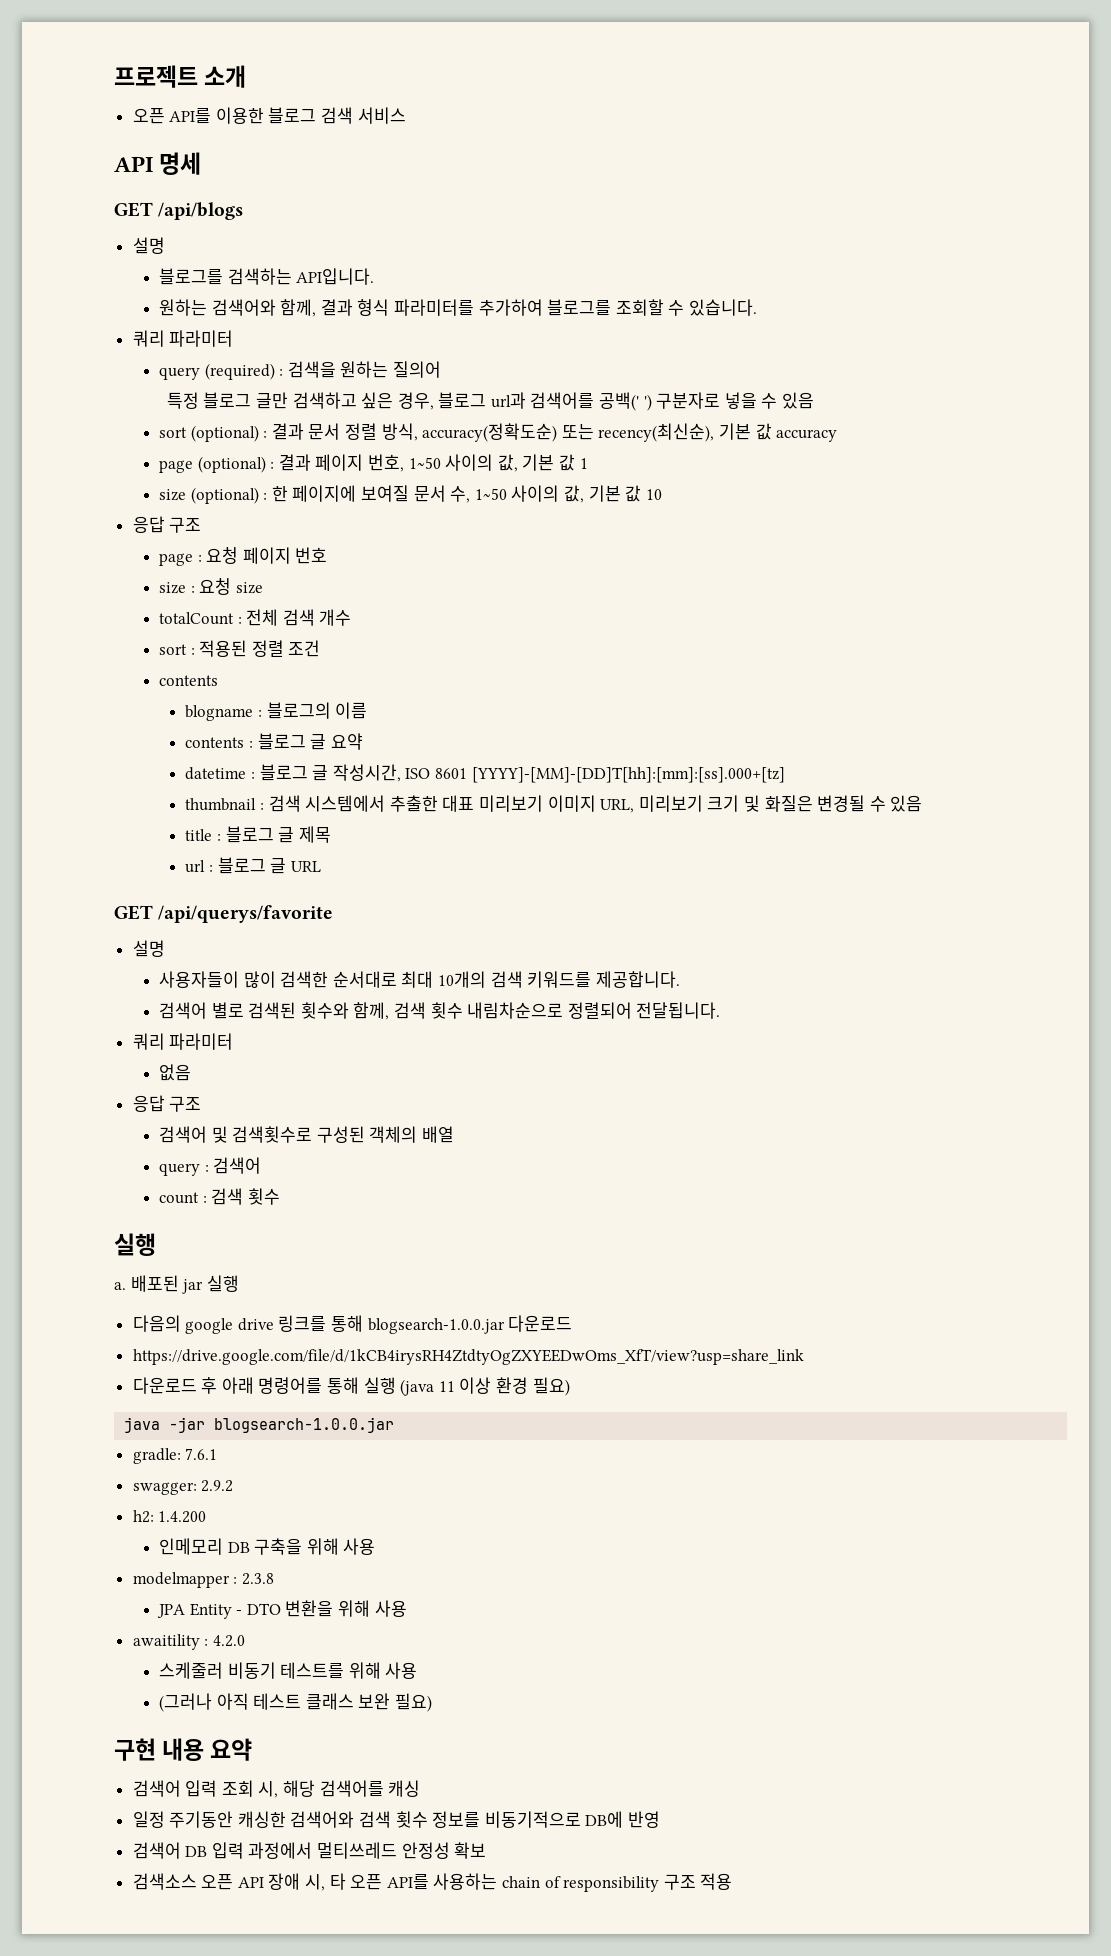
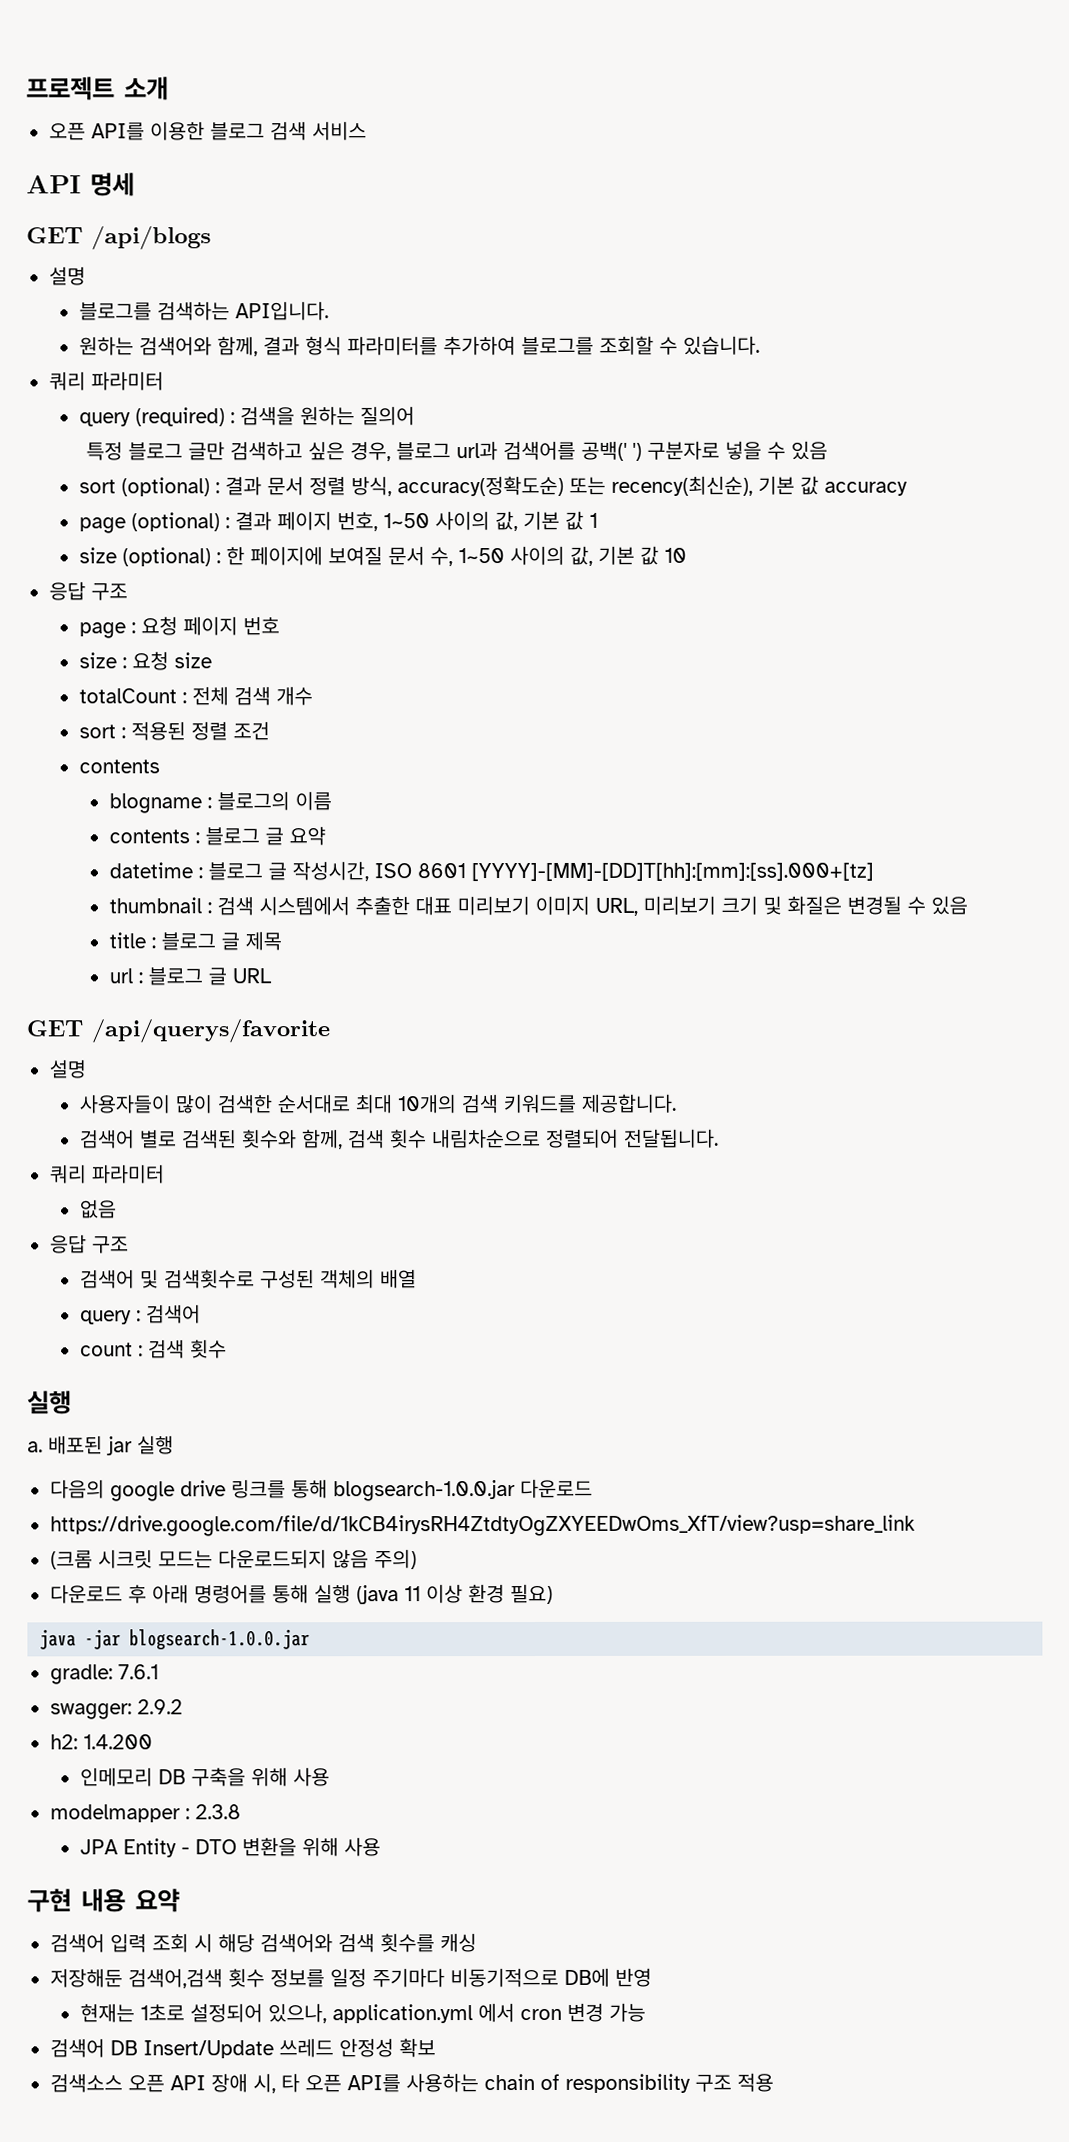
+ (크롬 시크릿 모드는 다운로드되지 않음 주의)
- awaitility : 4.2.0
- 스케줄러 비동기 테스트를 위해 사용
- (그러나 아직 테스트 클래스 보완 필요)
- 검색어 입력 조회 시, 해당 검색어를 캐싱
- 일정 주기동안 캐싱한 검색어와 검색 횟수 정보를 비동기적으로 DB에 반영
+ 검색어 입력 조회 시 해당 검색어와 검색 횟수를 캐싱
+ 저장해둔 검색어,검색 횟수 정보를 일정 주기마다 비동기적으로 DB에 반영
+ 현재는 1초로 설정되어 있으나, application.yml 에서 cron 변경 가능
- 검색어 DB 입력 과정에서 멀티쓰레드 안정성 확보
+ 검색어 DB Insert/Update 쓰레드 안정성 확보

